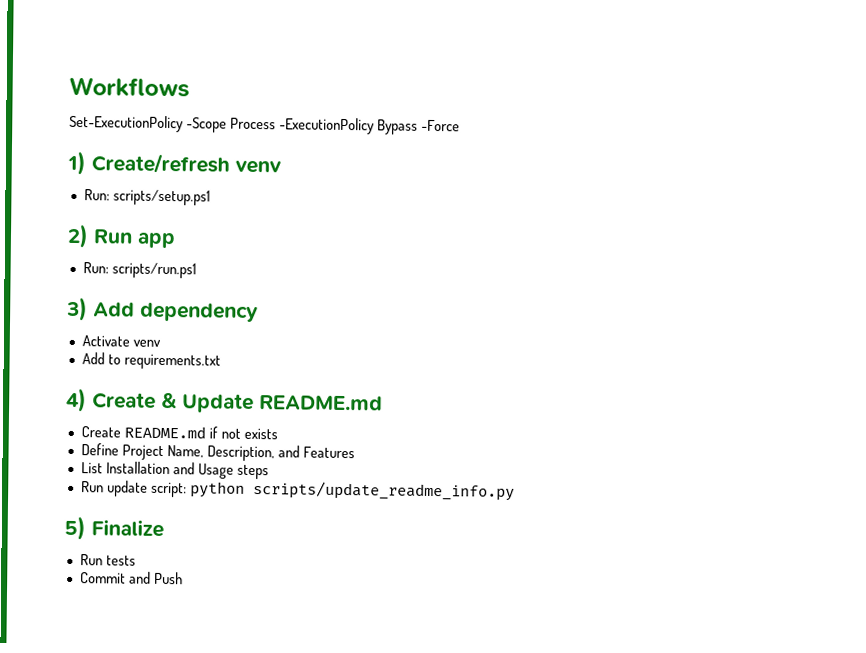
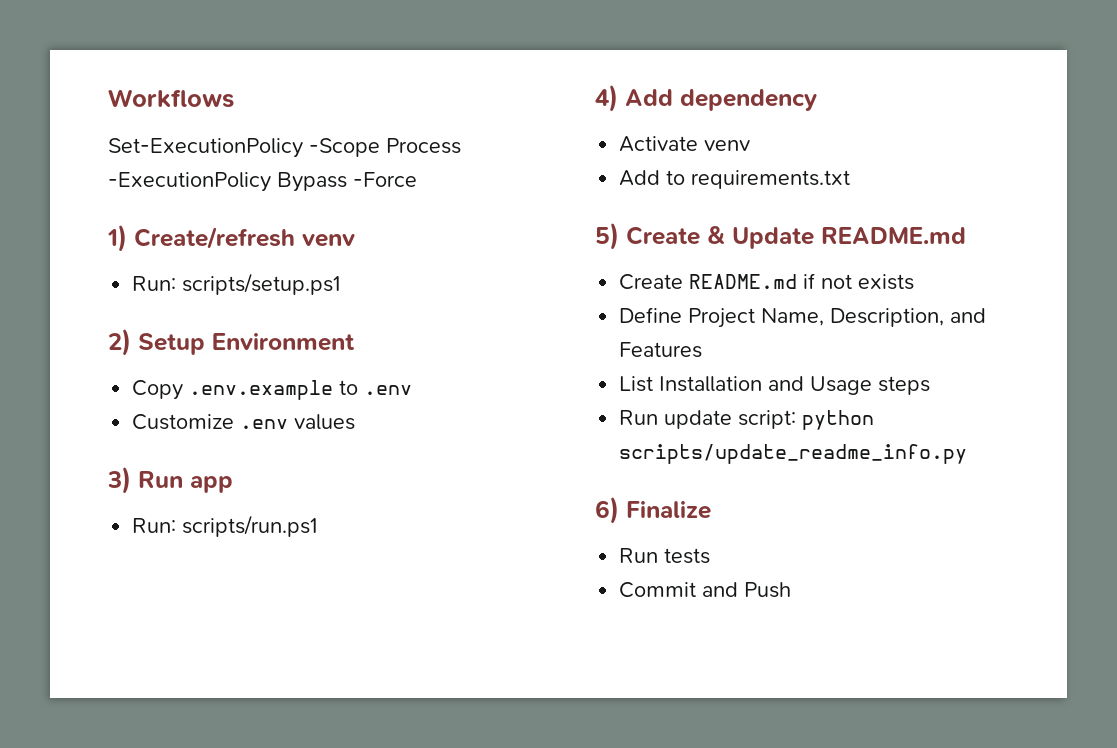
- 2) Run app
+ 2) Setup Environment
+ Copy .env.example to .env
+ Customize .env values
+ 3) Run app
- 3) Add dependency
+ 4) Add dependency
- 4) Create & Update README.md
+ 5) Create & Update README.md
- 5) Finalize
+ 6) Finalize

